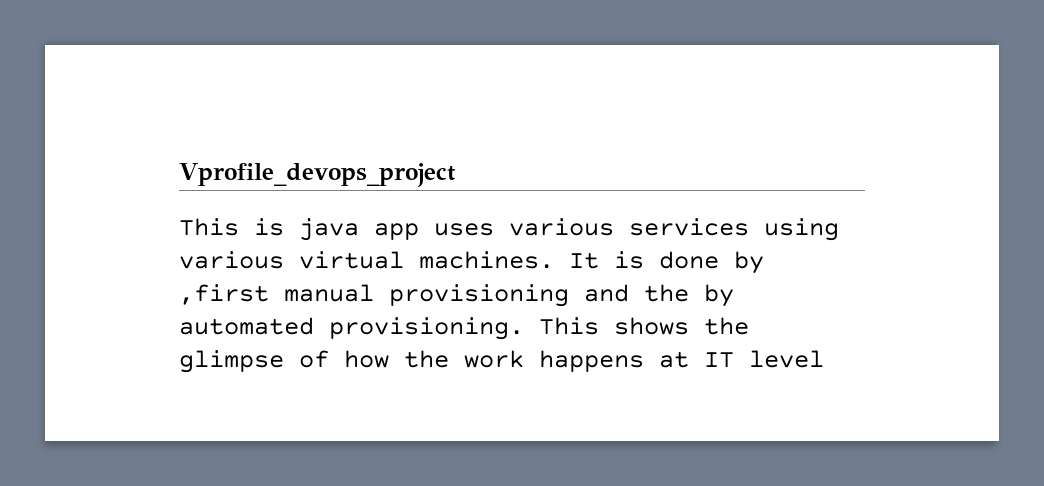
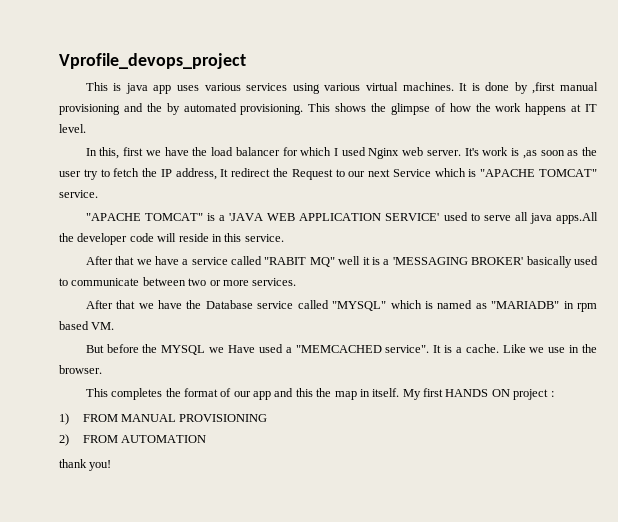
- This shows the glimpse of how the work happens at IT level
+ This shows the glimpse of how the work happens at IT level.
+ In this, first we have the load balancer for which I used Nginx web server. It's work is ,as soon as the user try to fetch the IP address, It redirect the Request to our next Service which is "APACHE TOMCAT" service.
+ "APACHE TOMCAT" is a 'JAVA WEB APPLICATION SERVICE' used to serve all java apps.All the developer code will reside in this service.
+ After that we have a service called "RABIT MQ" well it is a 'MESSAGING BROKER' basically used to communicate between two or more services.
+ After that we have the Database service called "MYSQL" which is named as "MARIADB" in rpm based VM.
+ But before the MYSQL we Have used a "MEMCACHED service". It is a cache. Like we use in the browser.
+ This completes the format of our app and this the map in itself. My first HANDS ON project :
+ 1) FROM MANUAL PROVISIONING
+ 2) FROM AUTOMATION
+ thank you!

